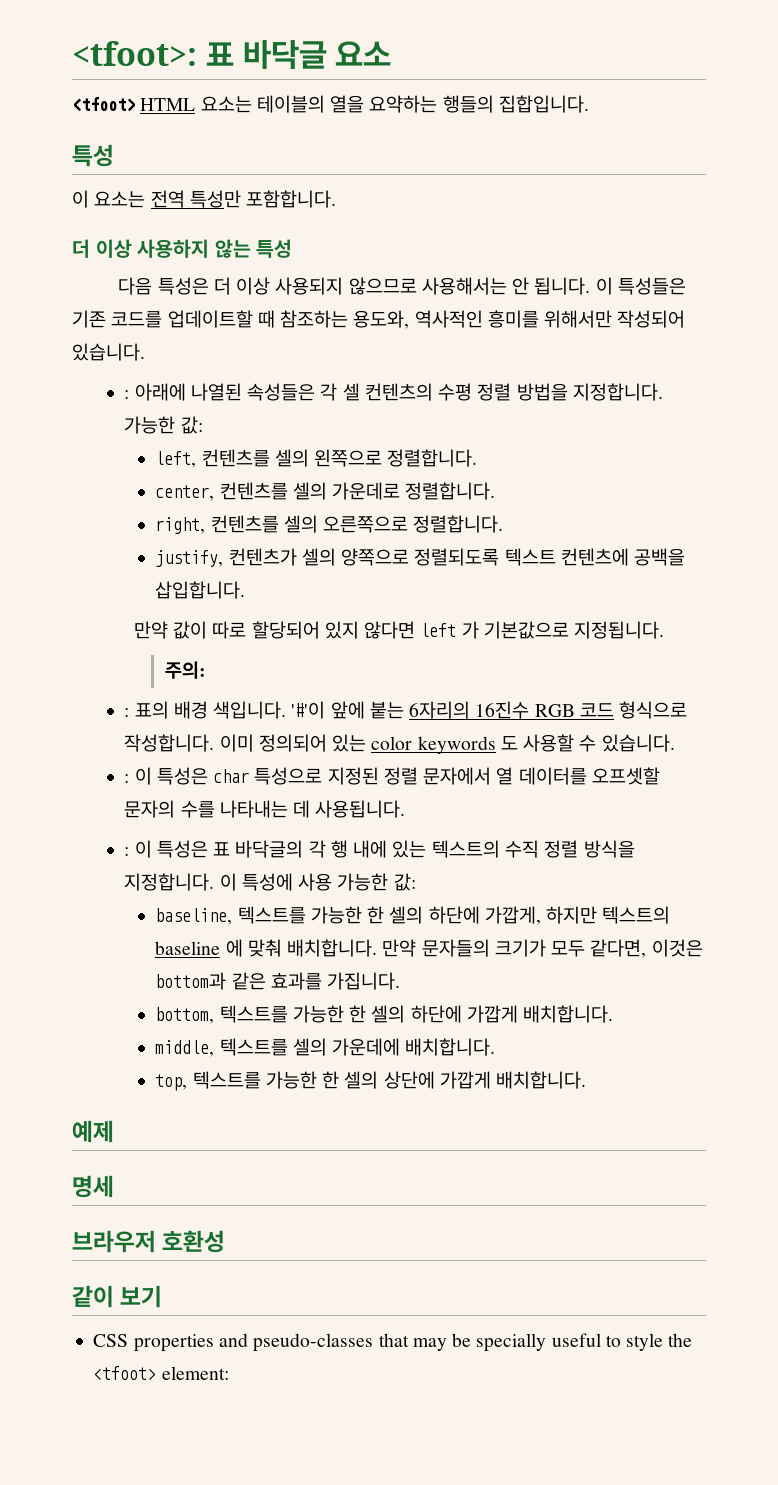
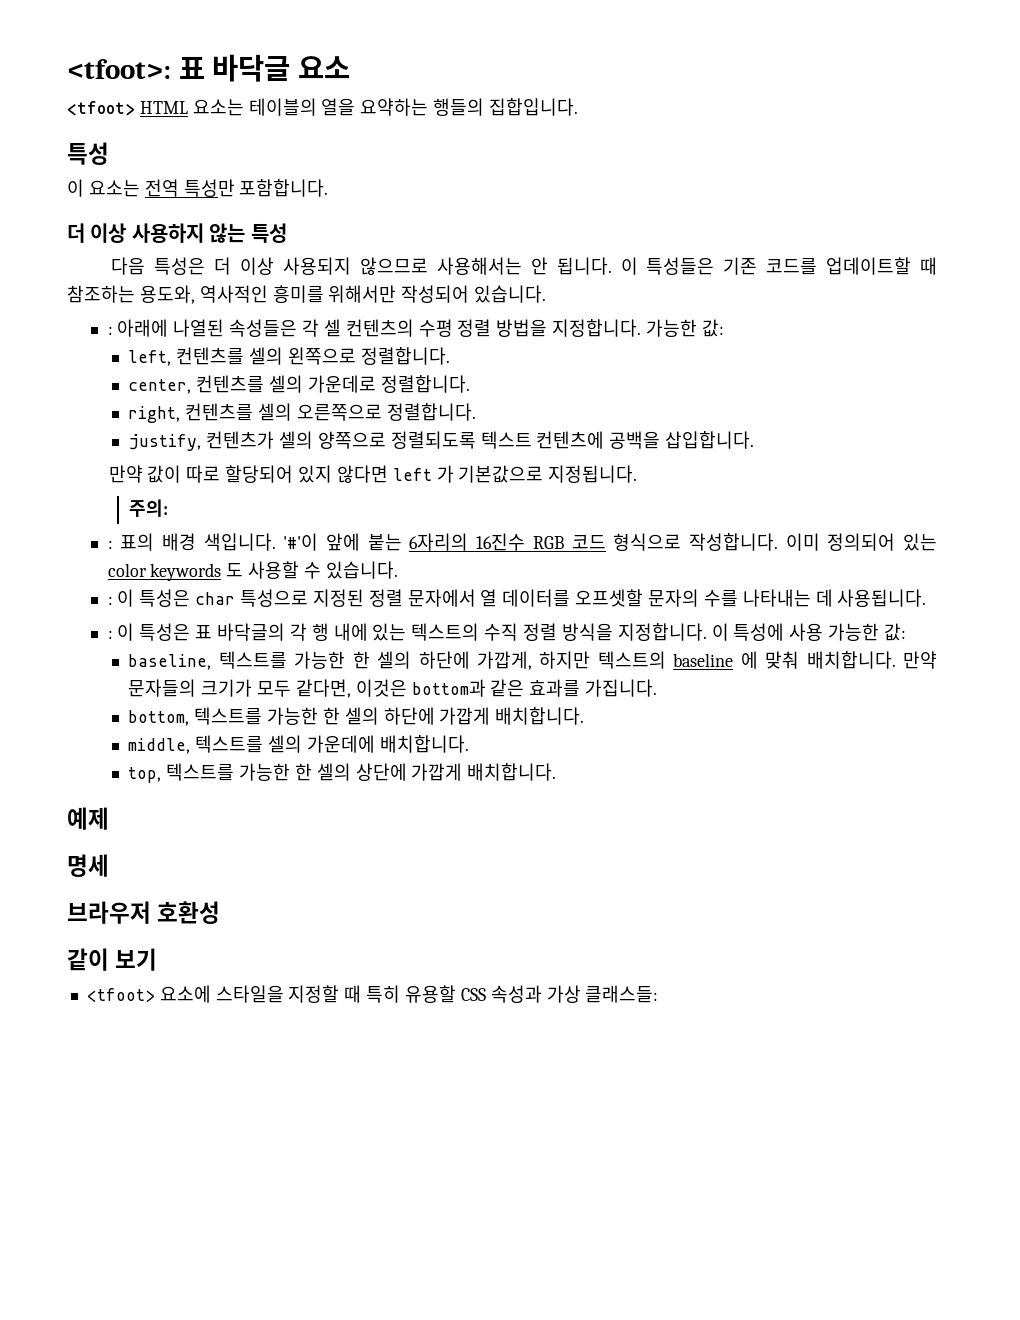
- CSS properties and pseudo-classes that may be specially useful to style the <tfoot> element:
+ <tfoot> 요소에 스타일을 지정할 때 특히 유용할 CSS 속성과 가상 클래스들:

